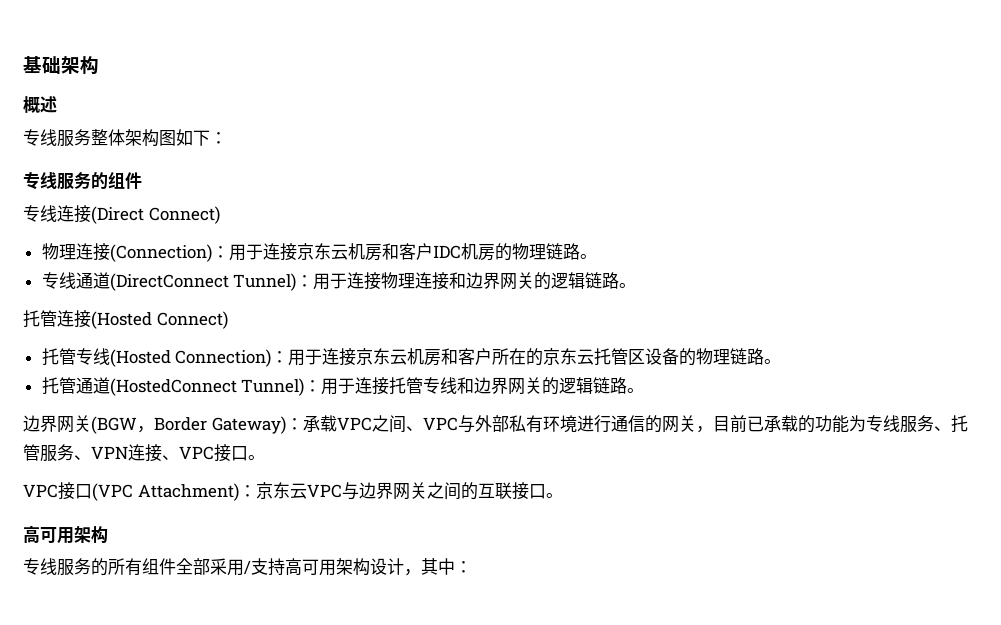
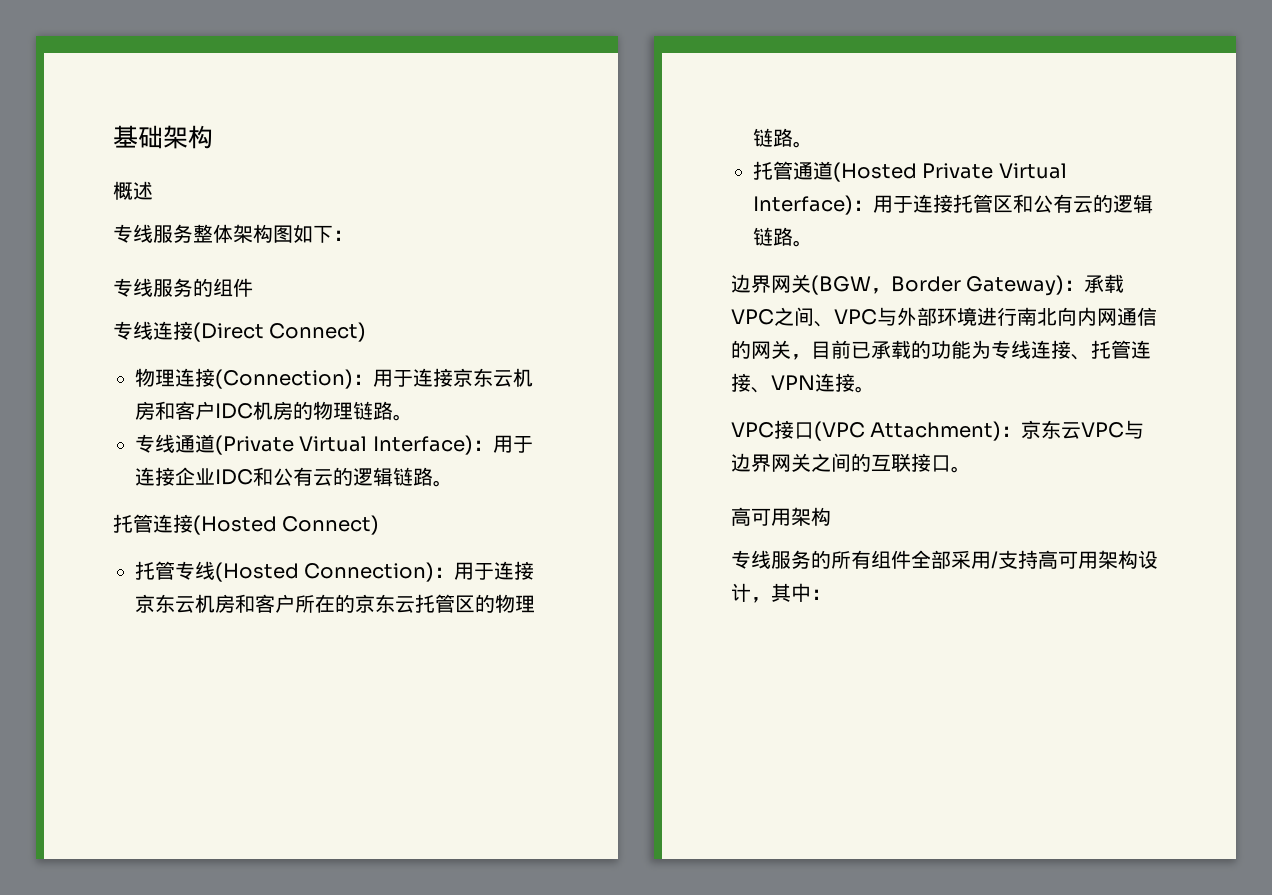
- 专线通道(DirectConnect Tunnel)：用于连接物理连接和边界网关的逻辑链路。
+ 专线通道(Private Virtual Interface)：用于连接企业IDC和公有云的逻辑链路。
- 托管专线(Hosted Connection)：用于连接京东云机房和客户所在的京东云托管区设备的物理链路。
+ 托管专线(Hosted Connection)：用于连接京东云机房和客户所在的京东云托管区的物理链路。
- 托管通道(HostedConnect Tunnel)：用于连接托管专线和边界网关的逻辑链路。
+ 托管通道(Hosted Private Virtual Interface)：用于连接托管区和公有云的逻辑链路。
- 边界网关(BGW，Border Gateway)：承载VPC之间、VPC与外部私有环境进行通信的网关，目前已承载的功能为专线服务、托管服务、VPN连接、VPC接口。
+ 边界网关(BGW，Border Gateway)：承载VPC之间、VPC与外部环境进行南北向内网通信的网关，目前已承载的功能为专线连接、托管连接、VPN连接。

